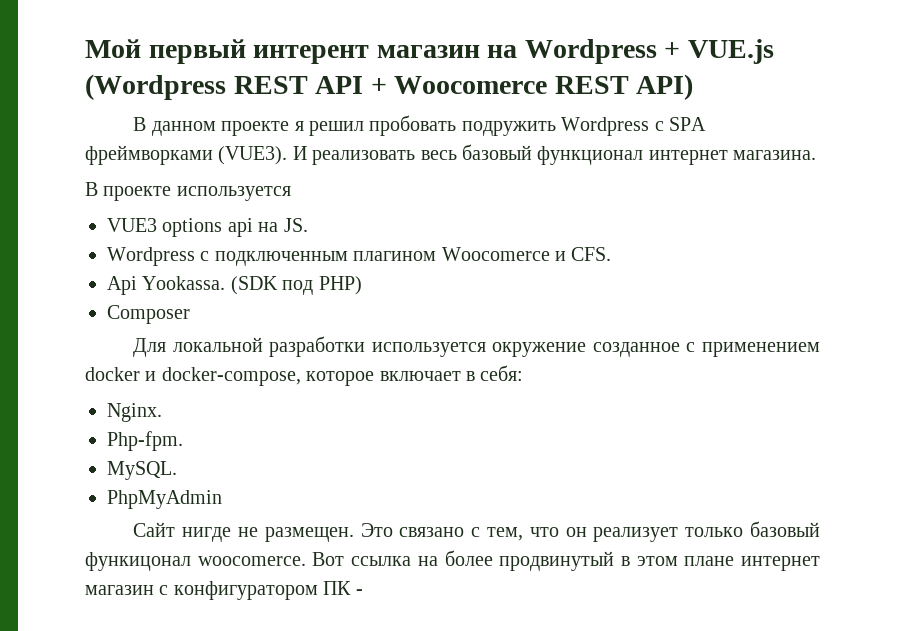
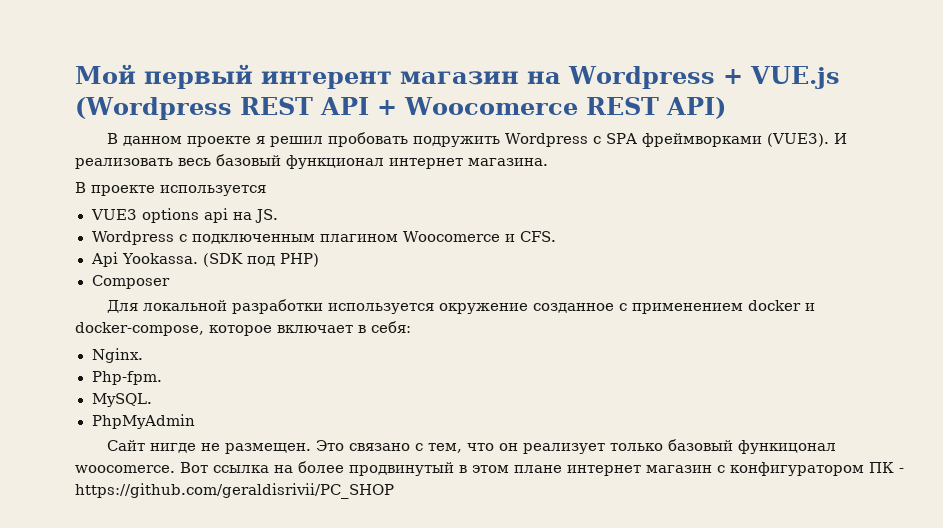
- Вот ссылка на более продвинутый в этом плане интернет магазин с конфигуратором ПК -
+ Вот ссылка на более продвинутый в этом плане интернет магазин с конфигуратором ПК - https://github.com/geraldisrivii/PC_SHOP

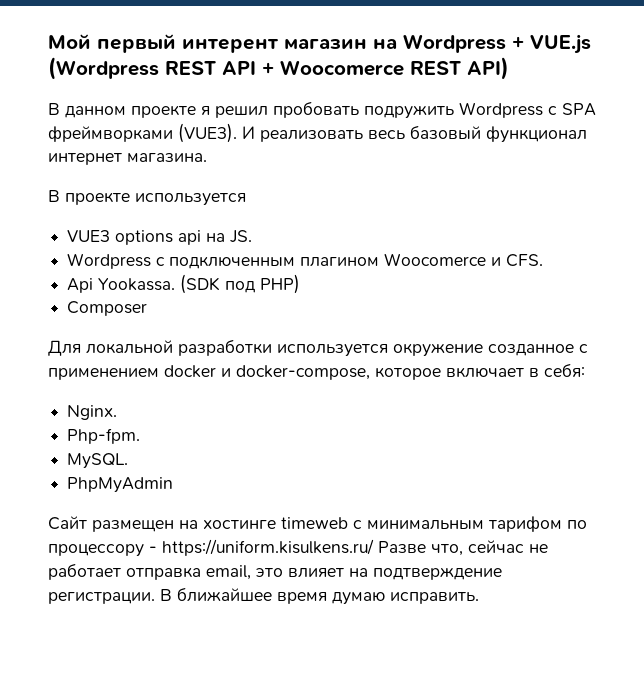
- Сайт нигде не размещен. Это связано с тем, что он реализует только базовый функицонал woocomerce. Вот ссылка на более продвинутый в этом плане интернет магазин с конфигуратором ПК - https://github.com/geraldisrivii/PC_SHOP
+ Сайт размещен на хостинге timeweb с минимальным тарифом по процессору - https://uniform.kisulkens.ru/ Разве что, сейчас не работает отправка email, это влияет на подтверждение регистрации. В ближайшее время думаю исправить.

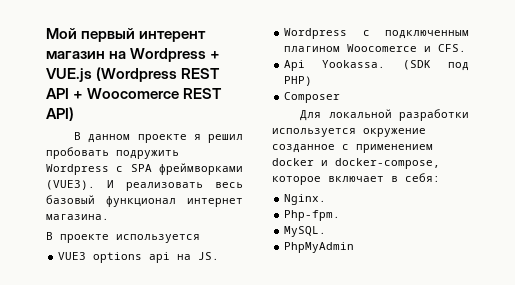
- Сайт размещен на хостинге timeweb с минимальным тарифом по процессору - https://uniform.kisulkens.ru/ Разве что, сейчас не работает отправка email, это влияет на подтверждение регистрации. В ближайшее время думаю исправить.

